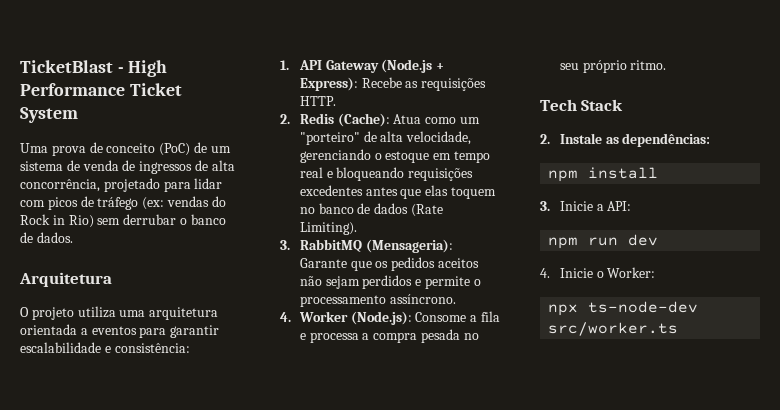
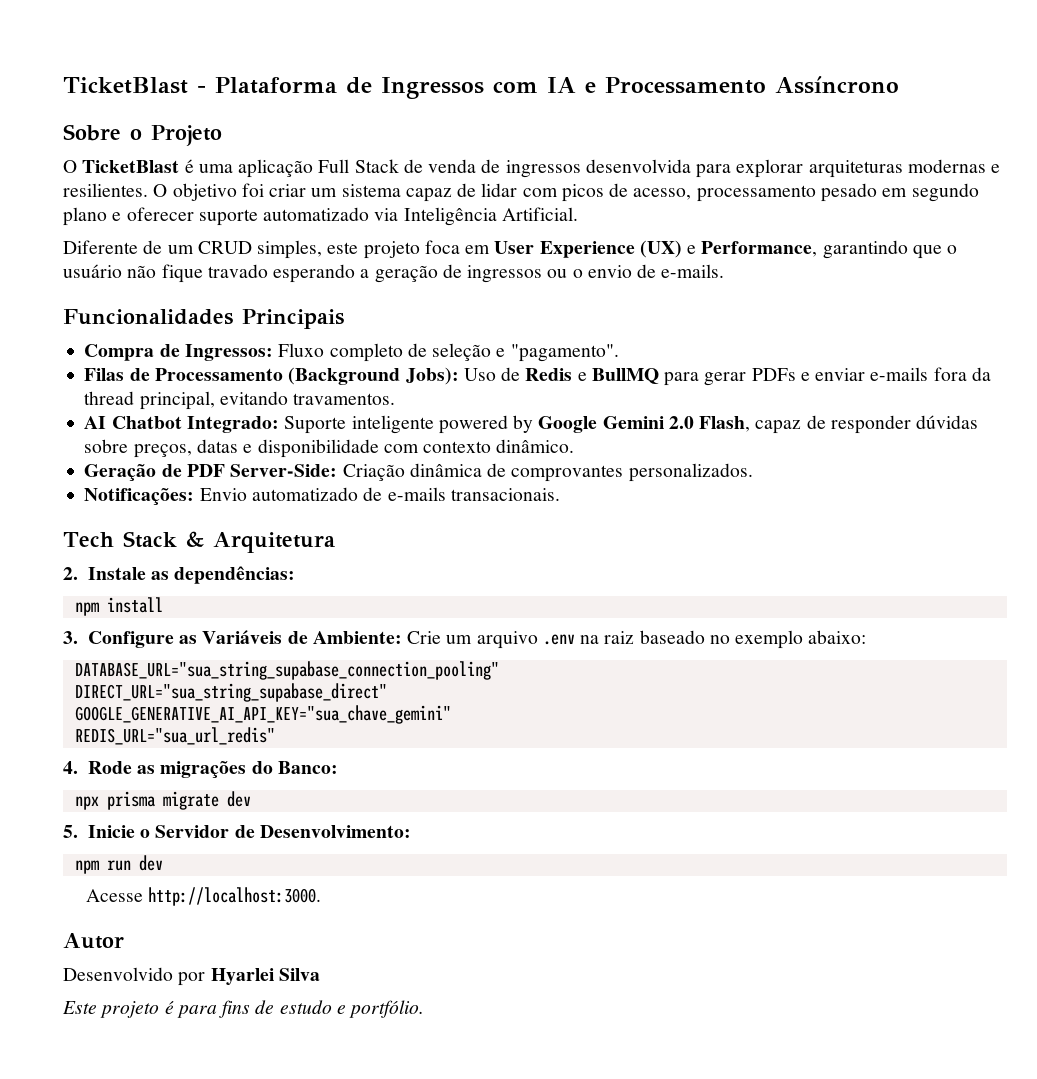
- TicketBlast - High Performance Ticket System
- Uma prova de conceito (PoC) de um sistema de venda de ingressos de alta concorrência, projetado para lidar com picos de tráfego (ex: vendas do Rock in Rio) sem derrubar o banco de dados.
- Arquitetura
- O projeto utiliza uma arquitetura orientada a eventos para garantir escalabilidade e consistência:
- 1. API Gateway (Node.js + Express): Recebe as requisições HTTP.
- 2. Redis (Cache): Atua como um "porteiro" de alta velocidade, gerenciando o estoque em tempo real e bloqueando requisições excedentes antes que elas toquem no banco de dados (Rate Limiting).
- 3. RabbitMQ (Mensageria): Garante que os pedidos aceitos não sejam perdidos e permite o processamento assíncrono.
- 4. Worker (Node.js): Consome a fila e processa a compra pesada no seu próprio ritmo.
+ TicketBlast - Plataforma de Ingressos com IA e Processamento Assíncrono
+ Sobre o Projeto
+ O TicketBlast é uma aplicação Full Stack de venda de ingressos desenvolvida para explorar arquiteturas modernas e resilientes. O objetivo foi criar um sistema capaz de lidar com picos de acesso, processamento pesado em segundo plano e oferecer suporte automatizado via Inteligência Artificial.
+ Diferente de um CRUD simples, este projeto foca em User Experience (UX) e Performance, garantindo que o usuário não fique travado esperando a geração de ingressos ou o envio de e-mails.
+ Funcionalidades Principais
+ Compra de Ingressos: Fluxo completo de seleção e "pagamento".
+ Filas de Processamento (Background Jobs): Uso de Redis e BullMQ para gerar PDFs e enviar e-mails fora da thread principal, evitando travamentos.
+ AI Chatbot Integrado: Suporte inteligente powered by Google Gemini 2.0 Flash, capaz de responder dúvidas sobre preços, datas e disponibilidade com contexto dinâmico.
+ Geração de PDF Server-Side: Criação dinâmica de comprovantes personalizados.
+ Notificações: Envio automatizado de e-mails transacionais.
- Tech Stack
+ Tech Stack & Arquitetura
- 3. Inicie a API:
+ 3. Configure as Variáveis de Ambiente: Crie um arquivo .env na raiz baseado no exemplo abaixo:
+ DATABASE_URL="sua_string_supabase_connection_pooling"
+ DIRECT_URL="sua_string_supabase_direct"
+ GOOGLE_GENERATIVE_AI_API_KEY="sua_chave_gemini"
+ REDIS_URL="sua_url_redis"
+ 4. Rode as migrações do Banco:
+ npx prisma migrate dev
+ 5. Inicie o Servidor de Desenvolvimento:
  npm run dev
- 4. Inicie o Worker:
- npx ts-node-dev src/worker.ts
+ Acesse http://localhost:3000.
+ Autor
+ Desenvolvido por Hyarlei Silva
+ Este projeto é para fins de estudo e portfólio.

